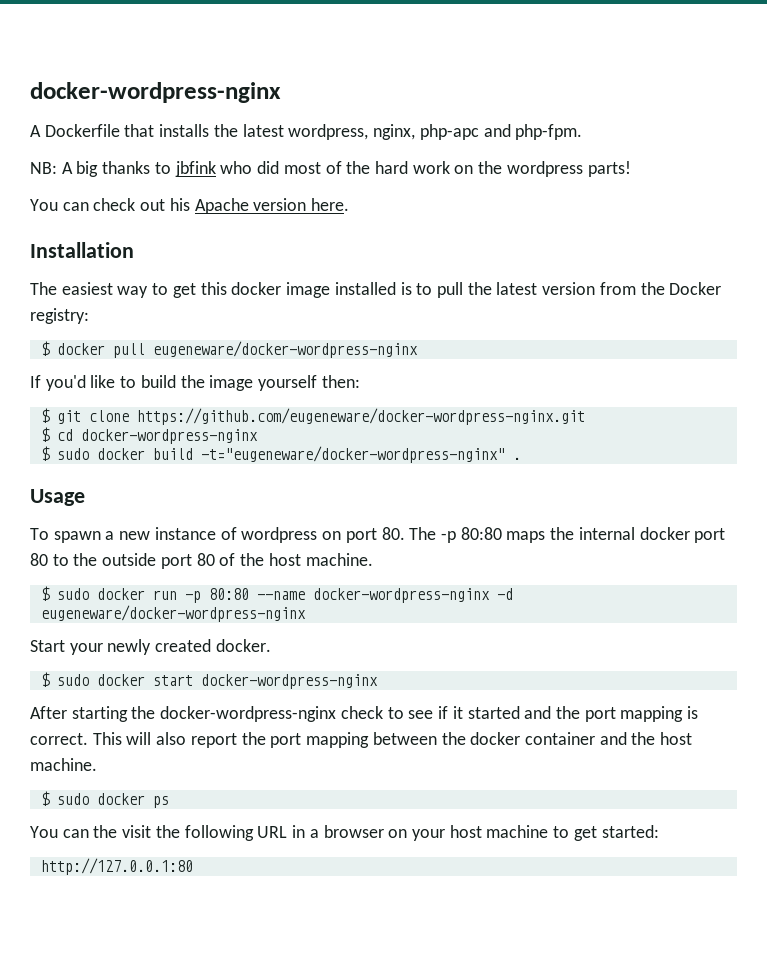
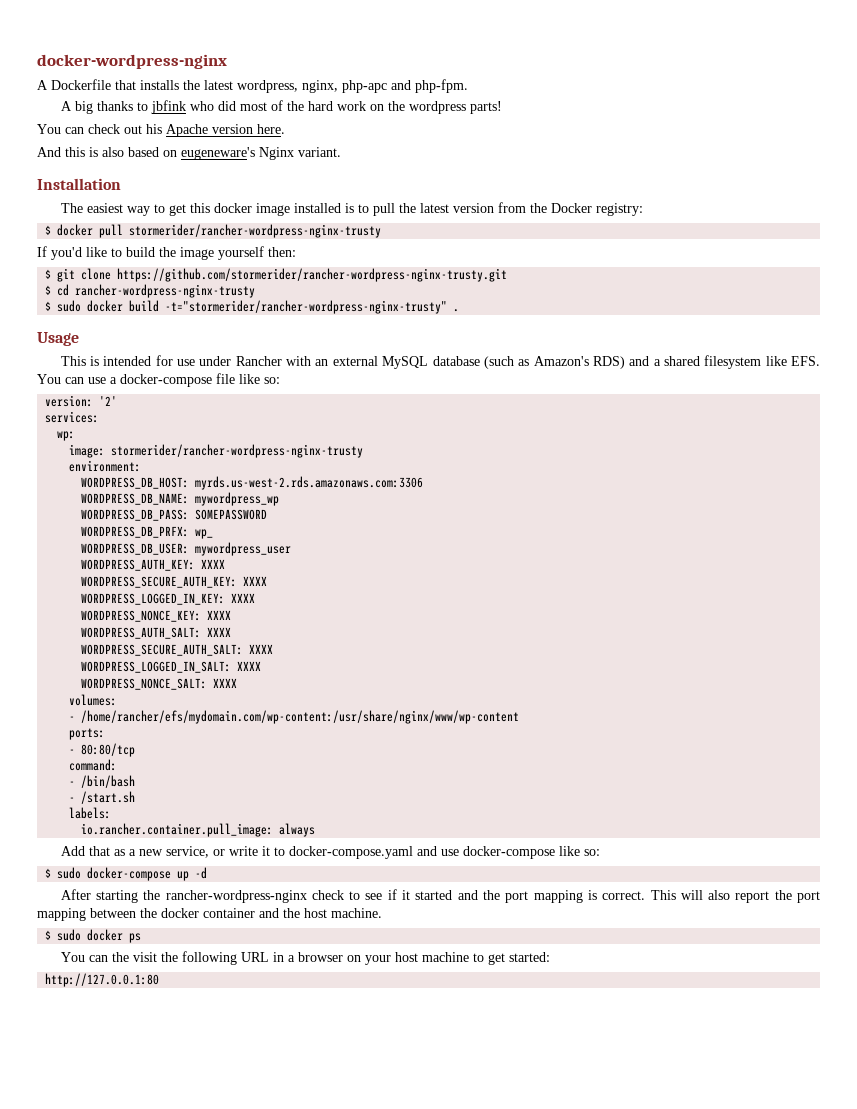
- NB: A big thanks to jbfink who did most of the hard work on the wordpress parts!
+ A big thanks to jbfink who did most of the hard work on the wordpress parts!
+ And this is also based on eugeneware's Nginx variant.
- $ docker pull eugeneware/docker-wordpress-nginx
+ $ docker pull stormerider/rancher-wordpress-nginx-trusty
- $ git clone https://github.com/eugeneware/docker-wordpress-nginx.git
+ $ git clone https://github.com/stormerider/rancher-wordpress-nginx-trusty.git
- $ cd docker-wordpress-nginx
+ $ cd rancher-wordpress-nginx-trusty
- $ sudo docker build -t="eugeneware/docker-wordpress-nginx" .
+ $ sudo docker build -t="stormerider/rancher-wordpress-nginx-trusty" .
- To spawn a new instance of wordpress on port 80. The -p 80:80 maps the internal docker port 80 to the outside port 80 of the host machine.
- $ sudo docker run -p 80:80 --name docker-wordpress-nginx -d eugeneware/docker-wordpress-nginx
- Start your newly created docker.
- $ sudo docker start docker-wordpress-nginx
+ This is intended for use under Rancher with an external MySQL database (such as Amazon's RDS) and a shared filesystem like EFS. You can use a docker-compose file like so:
+ version: '2'
+ services:
+ wp:
+ image: stormerider/rancher-wordpress-nginx-trusty
+ environment:
+ WORDPRESS_DB_HOST: myrds.us-west-2.rds.amazonaws.com:3306
+ WORDPRESS_DB_NAME: mywordpress_wp
+ WORDPRESS_DB_PASS: SOMEPASSWORD
+ WORDPRESS_DB_PRFX: wp_
+ WORDPRESS_DB_USER: mywordpress_user
+ WORDPRESS_AUTH_KEY: XXXX
+ WORDPRESS_SECURE_AUTH_KEY: XXXX
+ WORDPRESS_LOGGED_IN_KEY: XXXX
+ WORDPRESS_NONCE_KEY: XXXX
+ WORDPRESS_AUTH_SALT: XXXX
+ WORDPRESS_SECURE_AUTH_SALT: XXXX
+ WORDPRESS_LOGGED_IN_SALT: XXXX
+ WORDPRESS_NONCE_SALT: XXXX
+ volumes:
+ - /home/rancher/efs/mydomain.com/wp-content:/usr/share/nginx/www/wp-content
+ ports:
+ - 80:80/tcp
+ command:
+ - /bin/bash
+ - /start.sh
+ labels:
+ io.rancher.container.pull_image: always
+ Add that as a new service, or write it to docker-compose.yaml and use docker-compose like so:
+ $ sudo docker-compose up -d
- After starting the docker-wordpress-nginx check to see if it started and the port mapping is correct.
+ After starting the rancher-wordpress-nginx check to see if it started and the port mapping is correct.

